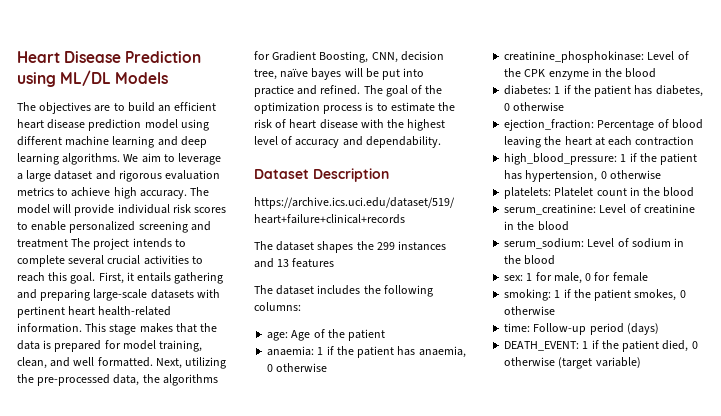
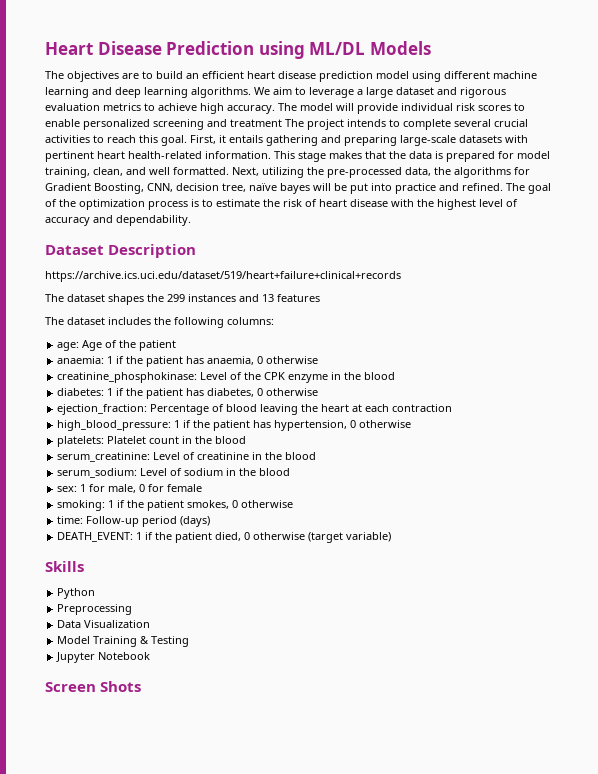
+ Skills
+ Python
+ Preprocessing
+ Data Visualization
+ Model Training & Testing
+ Jupyter Notebook
+ Screen Shots

